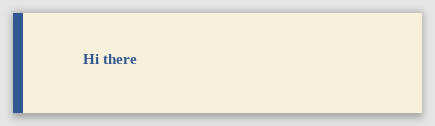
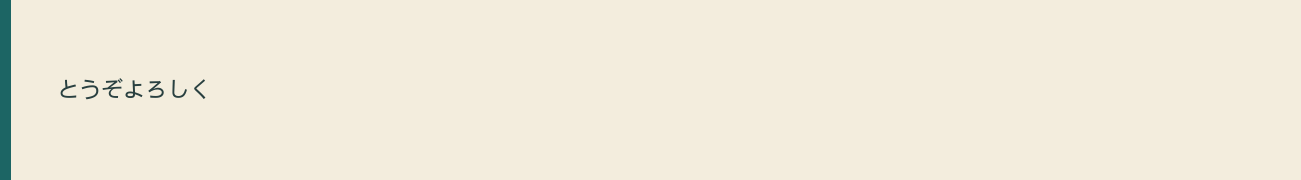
- Hi there
+ とうぞよろしく

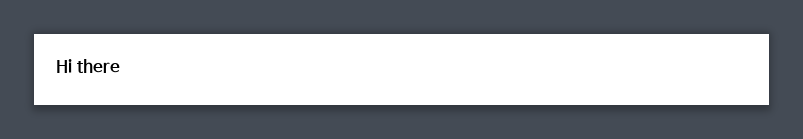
- とうぞよろしく
+ Hi there

